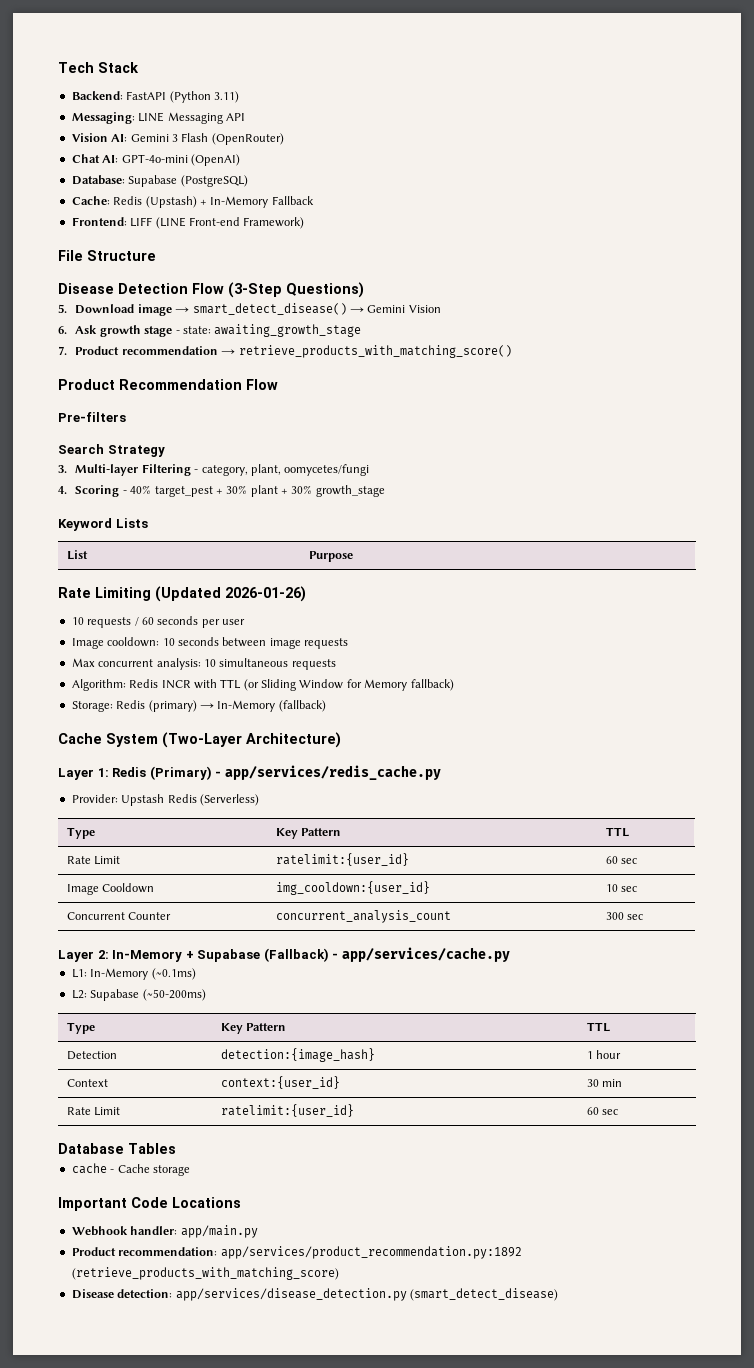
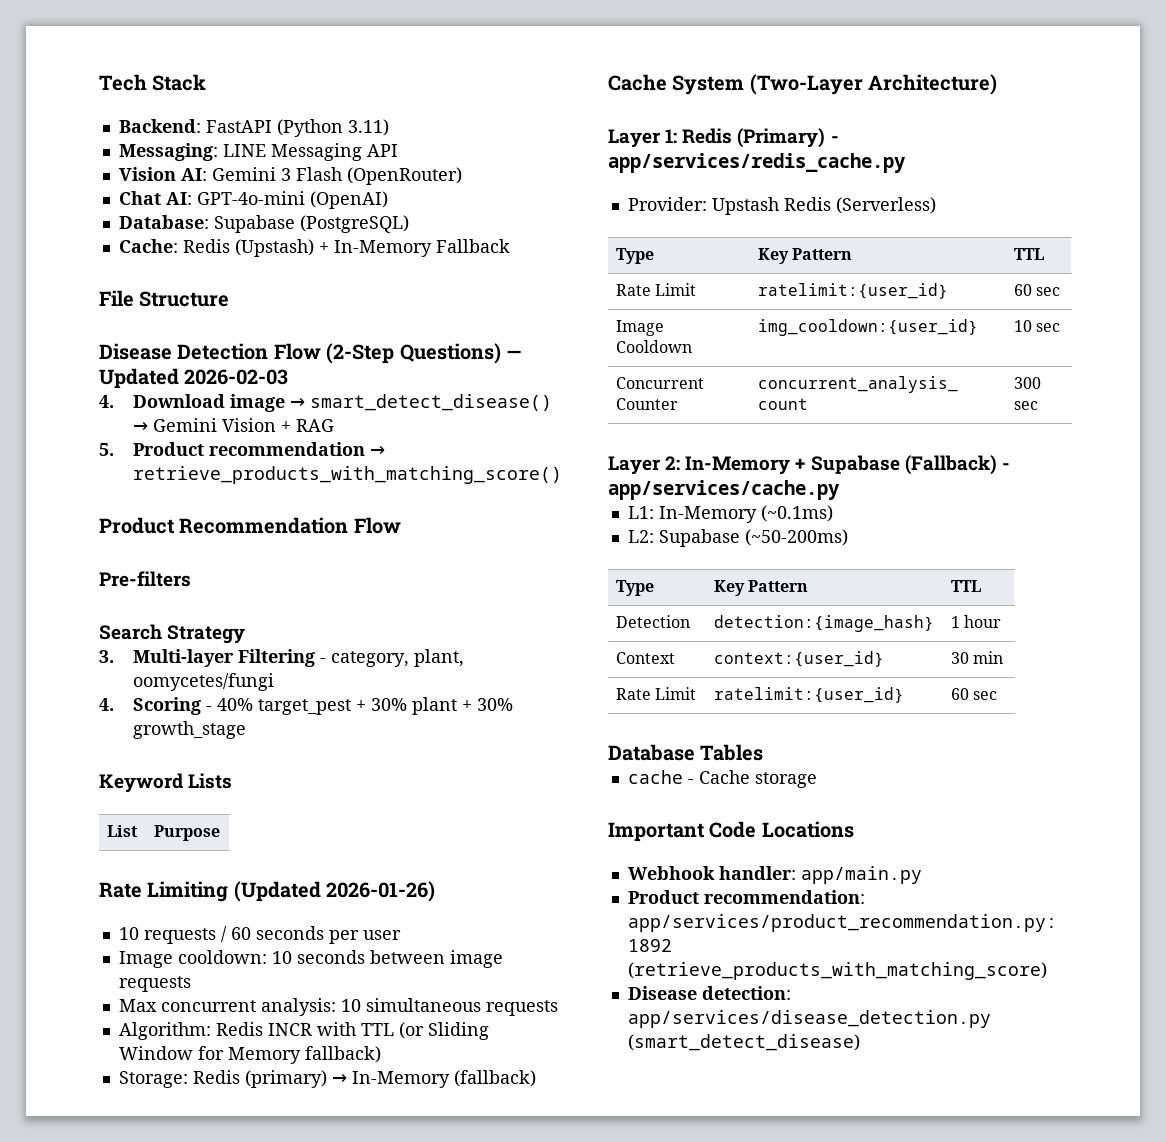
- Frontend: LIFF (LINE Front-end Framework)
- Disease Detection Flow (3-Step Questions)
- 5. Download image → smart_detect_disease() → Gemini Vision
- 6. Ask growth stage - state: awaiting_growth_stage
- 7. Product recommendation → retrieve_products_with_matching_score()
+ Disease Detection Flow (2-Step Questions) — Updated 2026-02-03
+ 4. Download image → smart_detect_disease() → Gemini Vision + RAG
+ 5. Product recommendation → retrieve_products_with_matching_score()

